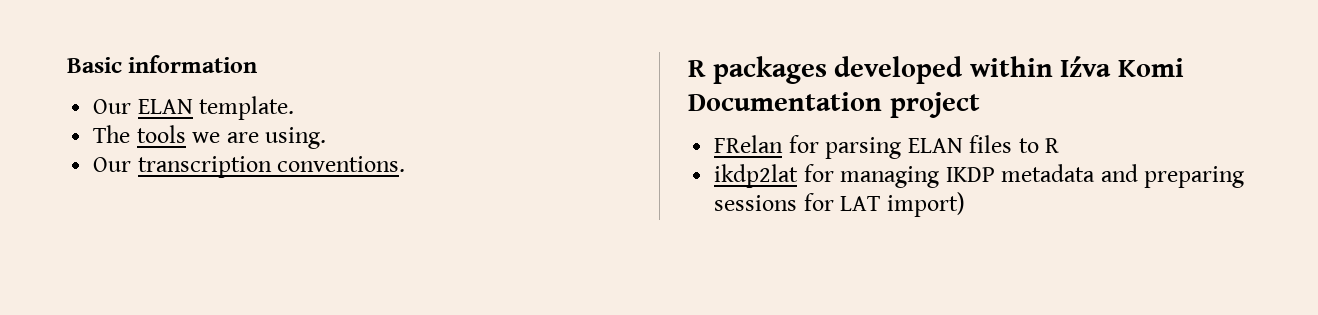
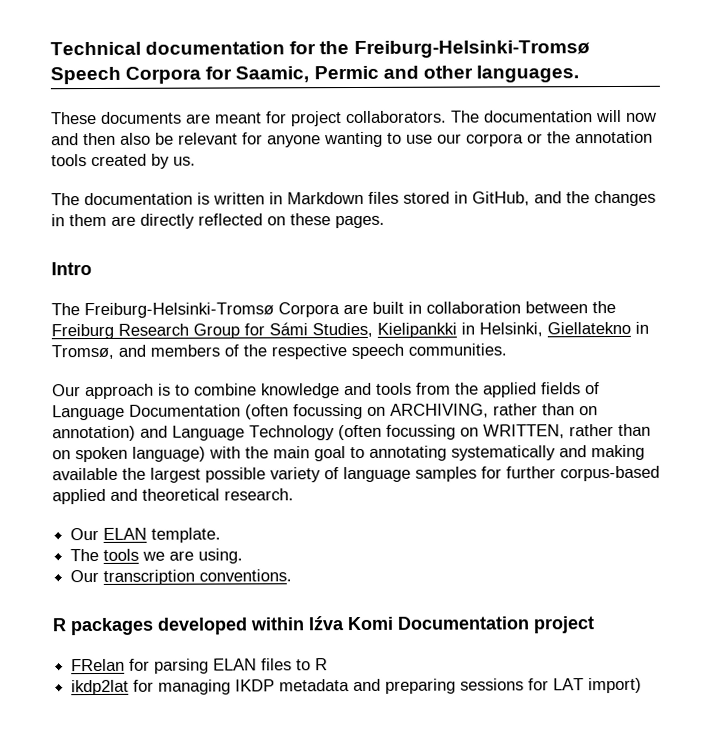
- Basic information
+ Technical documentation for the Freiburg-Helsinki-Tromsø Speech Corpora for Saamic, Permic and other languages.
+ These documents are meant for project collaborators. The documentation will now and then also be relevant for anyone wanting to use our corpora or the annotation tools created by us.
+ The documentation is written in Markdown files stored in GitHub, and the changes in them are directly reflected on these pages.
+ Intro
+ The Freiburg-Helsinki-Tromsø Corpora are built in collaboration between the Freiburg Research Group for Sámi Studies, Kielipankki in Helsinki, Giellatekno in Tromsø, and members of the respective speech communities.
+ Our approach is to combine knowledge and tools from the applied fields of Language Documentation (often focussing on ARCHIVING, rather than on annotation) and Language Technology (often focussing on WRITTEN, rather than on spoken language) with the main goal to annotating systematically and making available the largest possible variety of language samples for further corpus-based applied and theoretical research.

